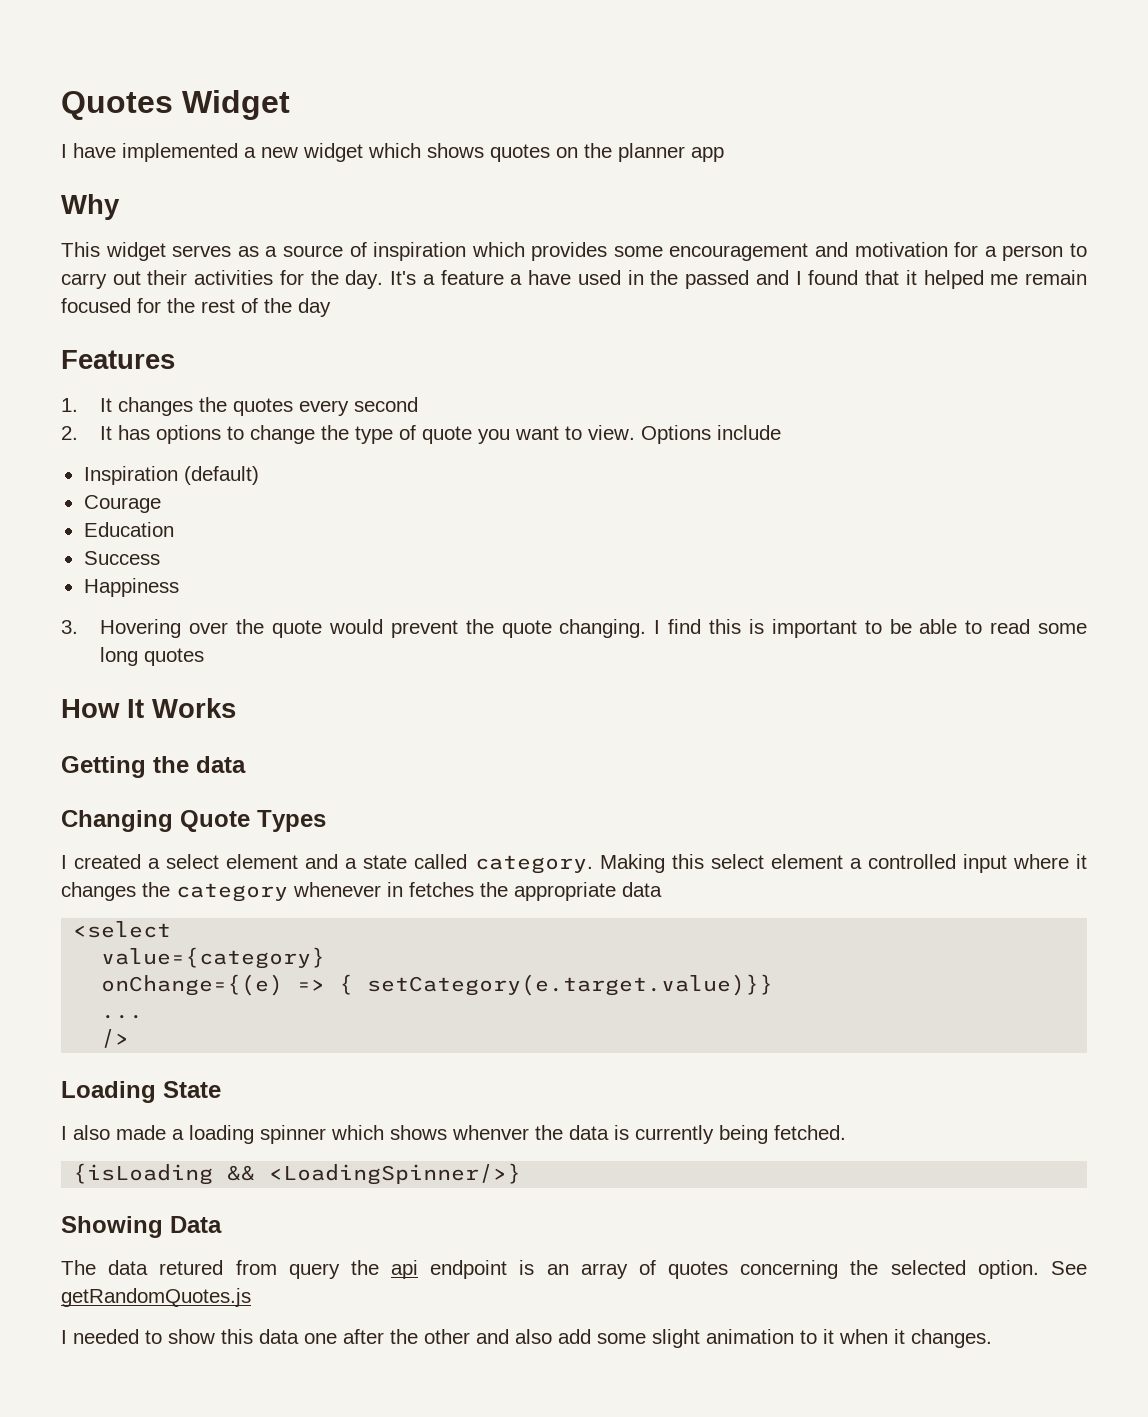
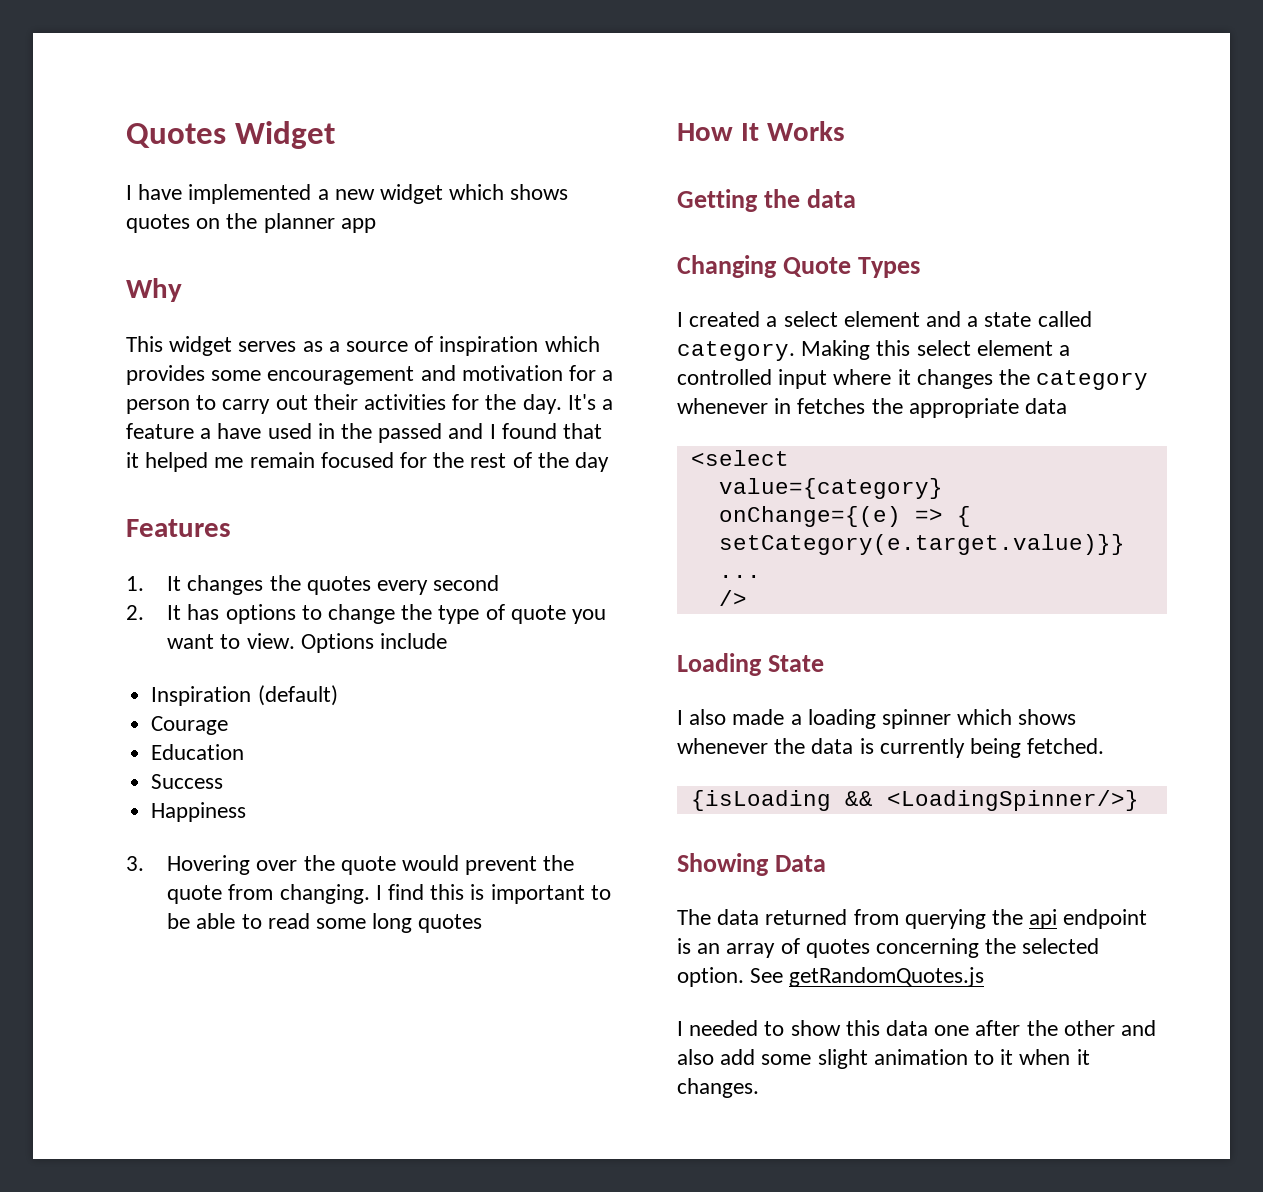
- 3. Hovering over the quote would prevent the quote changing.
+ 3. Hovering over the quote would prevent the quote from changing.
- I also made a loading spinner which shows whenver the data is currently being fetched.
+ I also made a loading spinner which shows whenever the data is currently being fetched.
- The data retured from query the api endpoint is an array of quotes concerning the selected option.
+ The data returned from querying the api endpoint is an array of quotes concerning the selected option.

